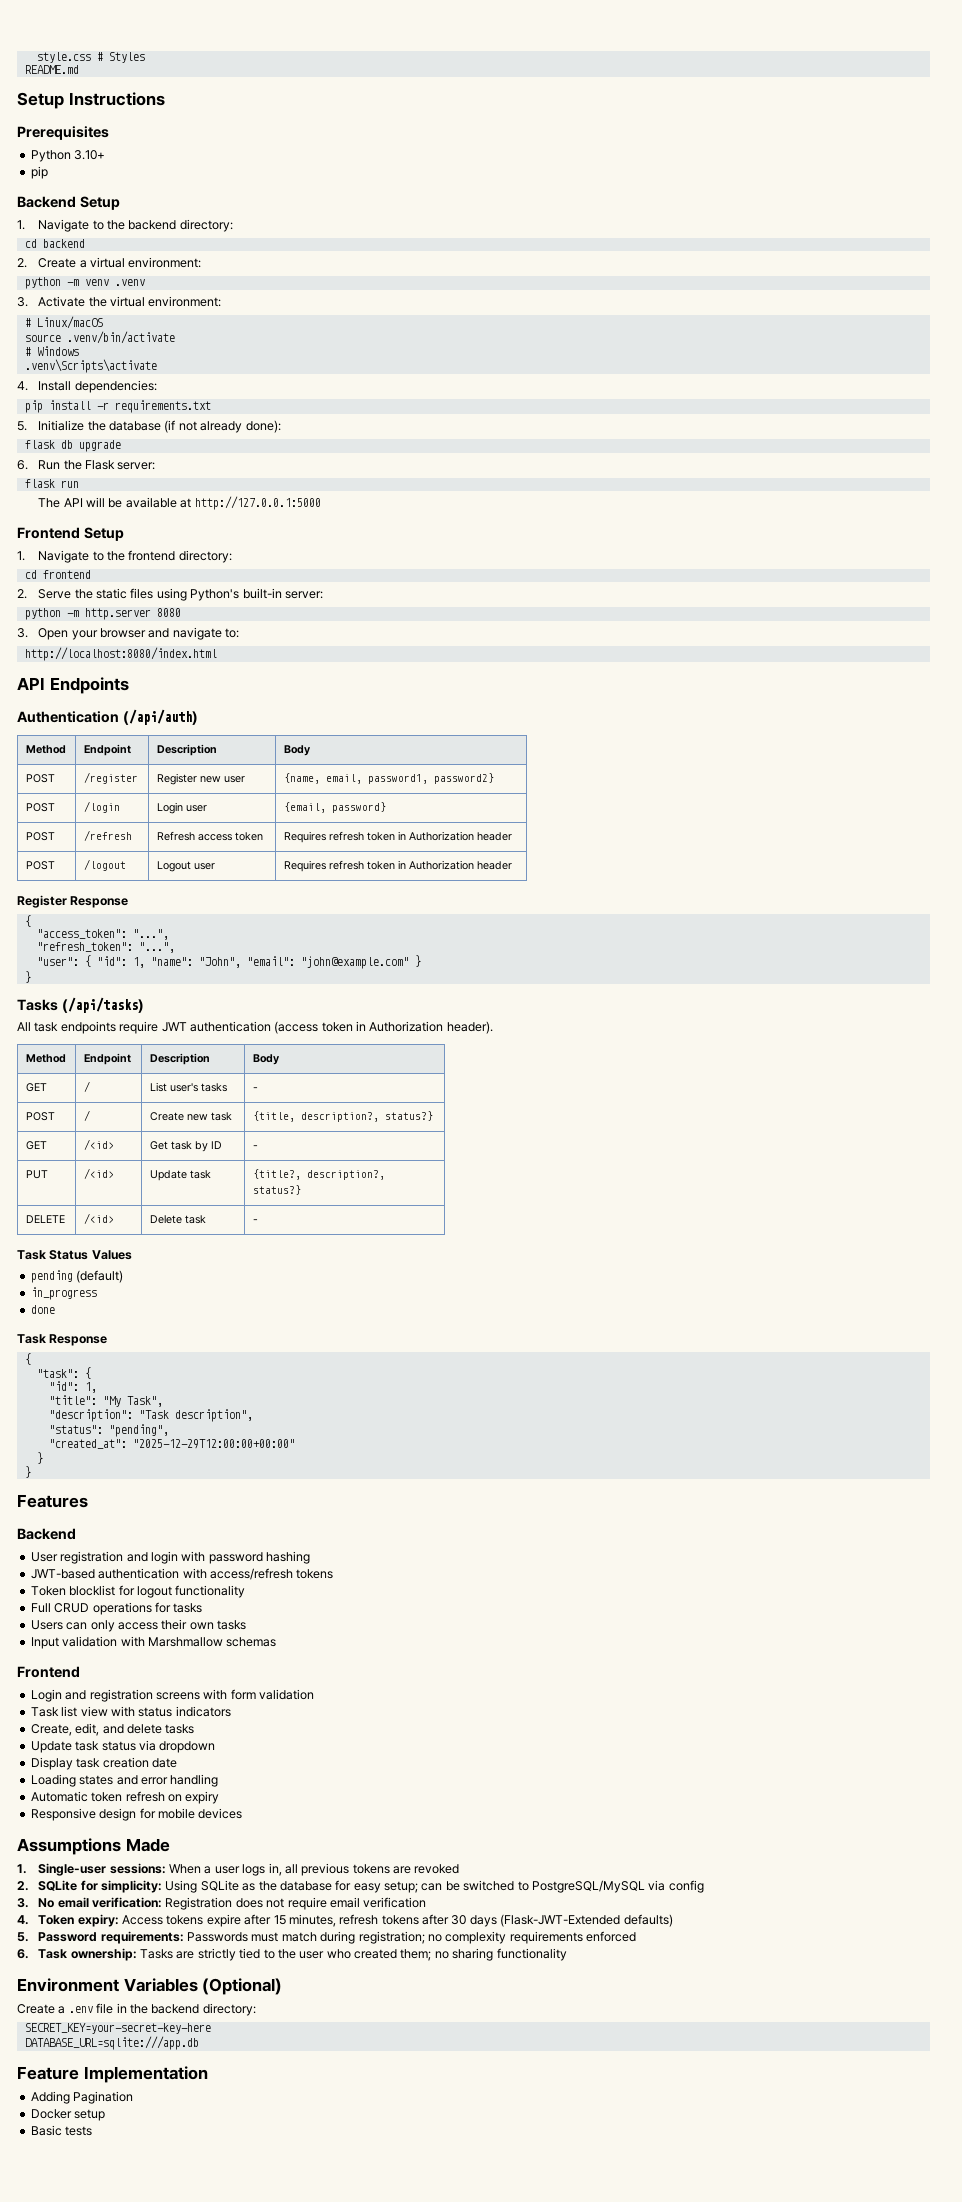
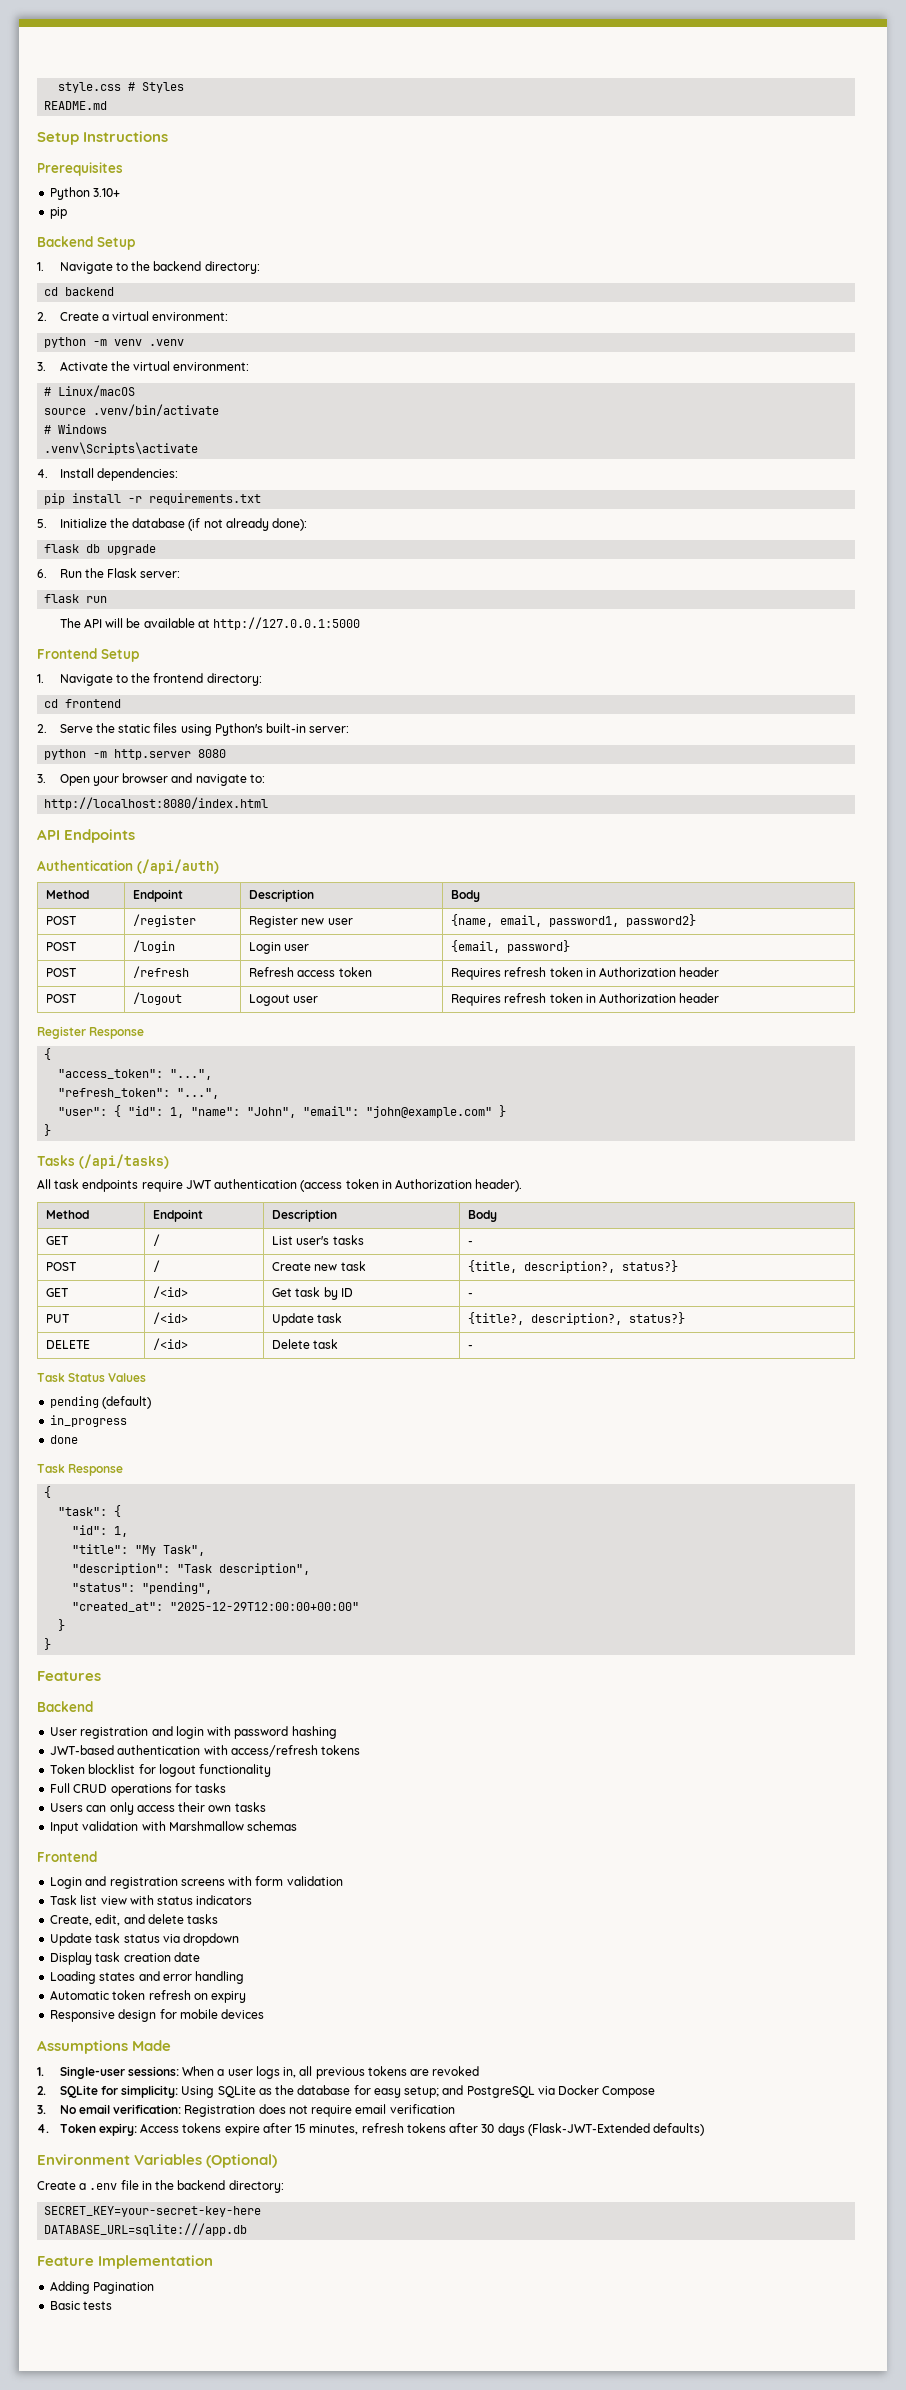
- 2. SQLite for simplicity: Using SQLite as the database for easy setup; can be switched to PostgreSQL/MySQL via config
+ 2. SQLite for simplicity: Using SQLite as the database for easy setup; and PostgreSQL via Docker Compose
- 5. Password requirements: Passwords must match during registration; no complexity requirements enforced
- 6. Task ownership: Tasks are strictly tied to the user who created them; no sharing functionality
- Docker setup

